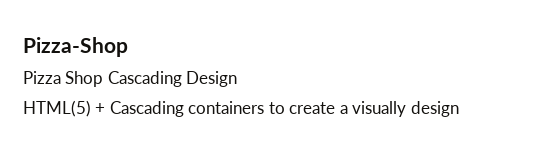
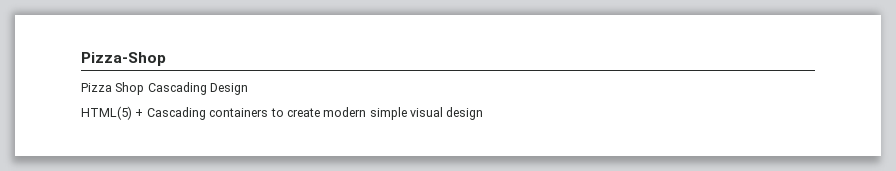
- HTML(5) + Cascading containers to create a visually design
+ HTML(5) + Cascading containers to create modern simple visual design

